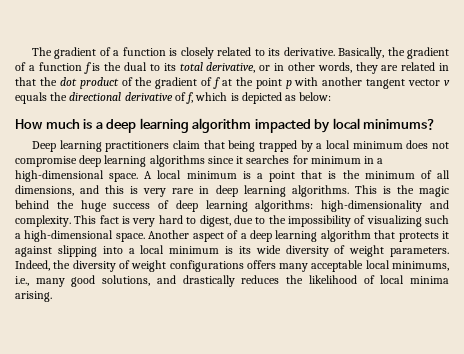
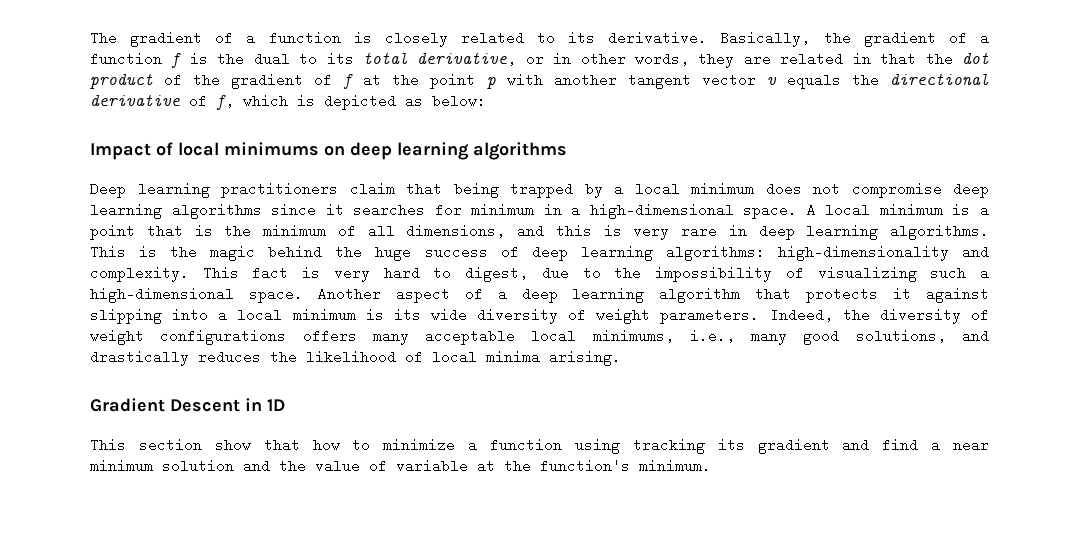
- How much is a deep learning algorithm impacted by local minimums?
+ Impact of local minimums on deep learning algorithms
+ Gradient Descent in 1D
+ This section show that how to minimize a function using tracking its gradient and find a near minimum solution and the value of variable at the function's minimum.

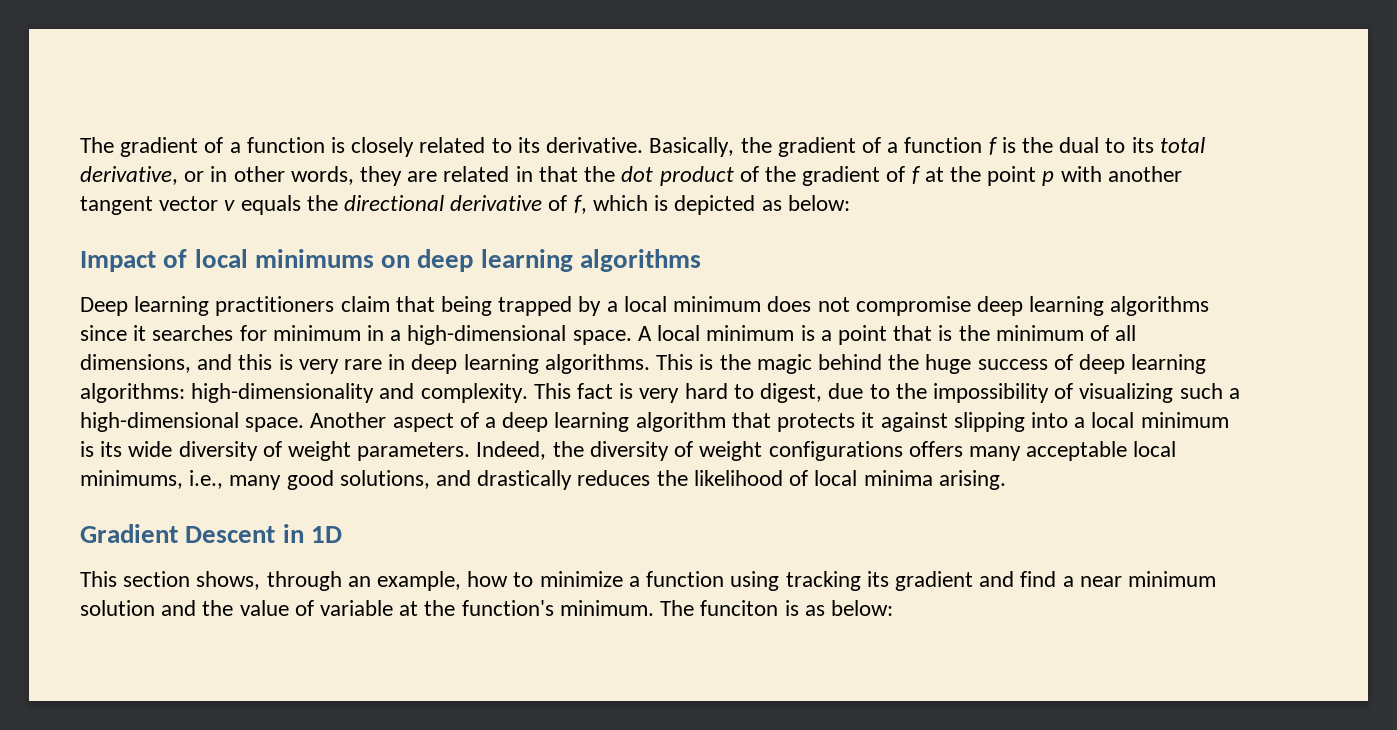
- This section show that how to minimize a function using tracking its gradient and find a near minimum solution and the value of variable at the function's minimum.
+ This section shows, through an example, how to minimize a function using tracking its gradient and find a near minimum solution and the value of variable at the function's minimum.
+ The funciton is as below:

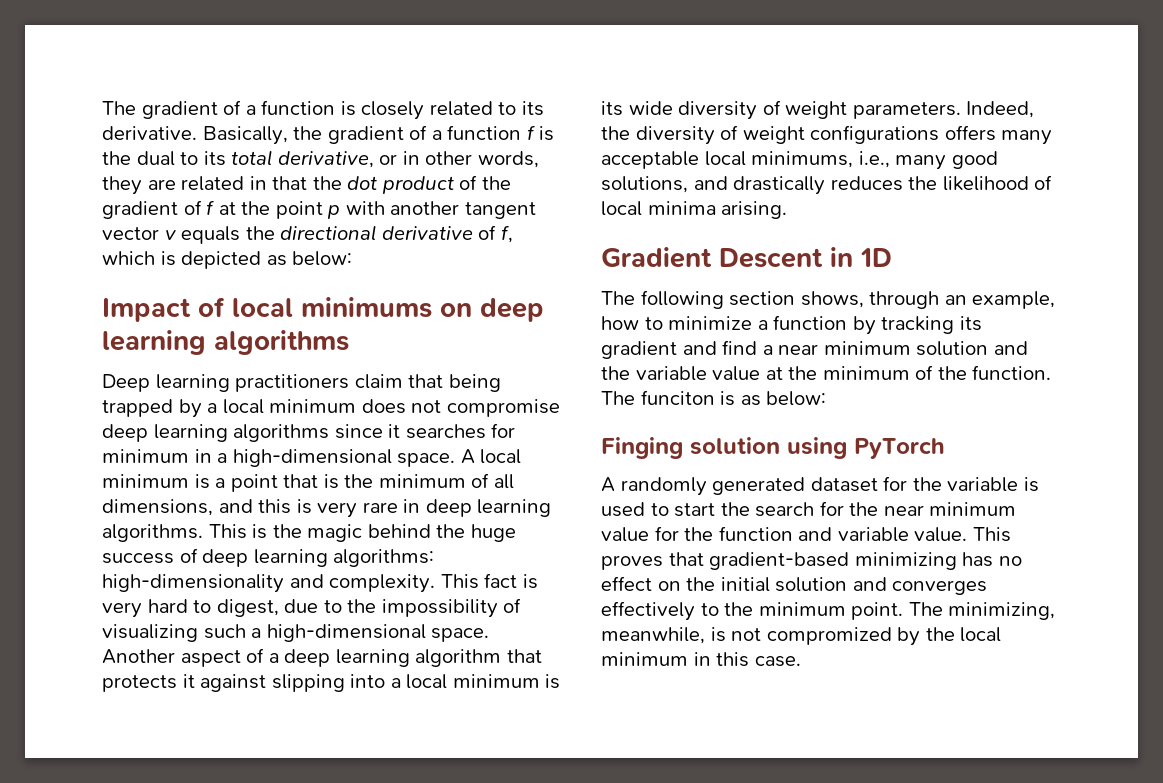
- This section shows, through an example, how to minimize a function using tracking its gradient and find a near minimum solution and the value of variable at the function's minimum.
+ The following section shows, through an example, how to minimize a function by tracking its gradient and find a near minimum solution and the variable value at the minimum of the function.
+ Finging solution using PyTorch
+ A randomly generated dataset for the variable is used to start the search for the near minimum value for the function and variable value. This proves that gradient-based minimizing has no effect on the initial solution and converges effectively to the minimum point. The minimizing, meanwhile, is not compromized by the local minimum in this case.

